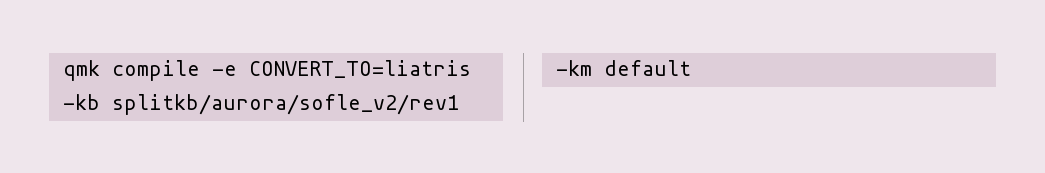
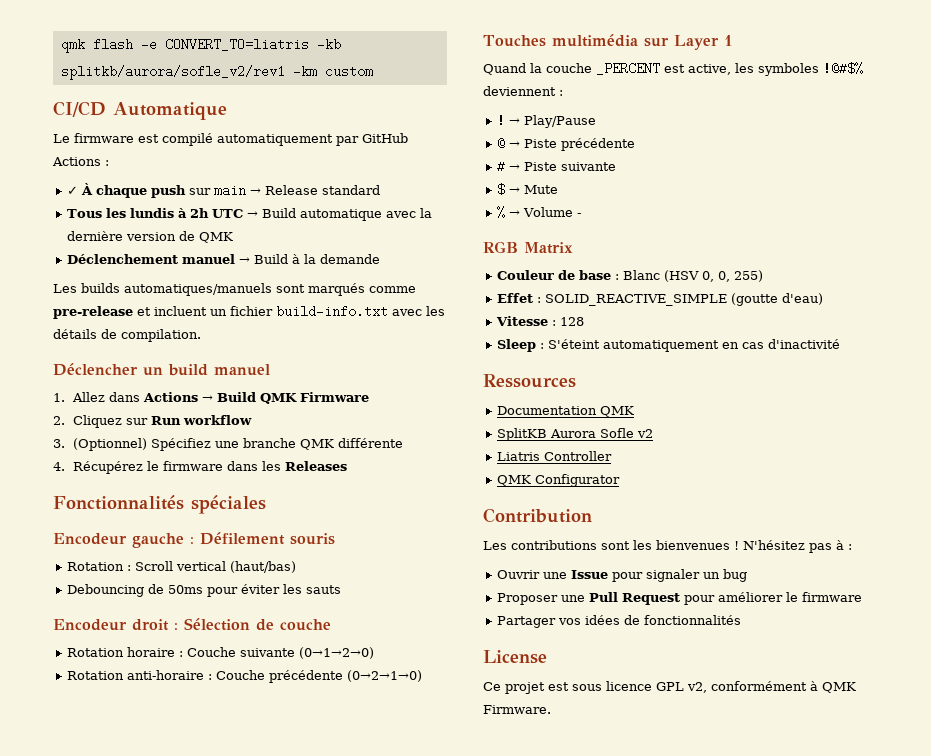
- qmk compile -e CONVERT_TO=liatris -kb splitkb/aurora/sofle_v2/rev1 -km default
+ qmk flash -e CONVERT_TO=liatris -kb splitkb/aurora/sofle_v2/rev1 -km custom
+ CI/CD Automatique
+ Le firmware est compilé automatiquement par GitHub Actions :
+ ✓ À chaque push sur main → Release standard
+ Tous les lundis à 2h UTC → Build automatique avec la dernière version de QMK
+ Déclenchement manuel → Build à la demande
+ Les builds automatiques/manuels sont marqués comme pre-release et incluent un fichier build-info.txt avec les détails de compilation.
+ Déclencher un build manuel
+ 1. Allez dans Actions → Build QMK Firmware
+ 2. Cliquez sur Run workflow
+ 3. (Optionnel) Spécifiez une branche QMK différente
+ 4. Récupérez le firmware dans les Releases
+ Fonctionnalités spéciales
+ Encodeur gauche : Défilement souris
+ Rotation : Scroll vertical (haut/bas)
+ Debouncing de 50ms pour éviter les sauts
+ Encodeur droit : Sélection de couche
+ Rotation horaire : Couche suivante (0→1→2→0)
+ Rotation anti-horaire : Couche précédente (0→2→1→0)
+ Touches multimédia sur Layer 1
+ Quand la couche _PERCENT est active, les symboles !@#$% deviennent :
+ ! → Play/Pause
+ @ → Piste précédente
+ # → Piste suivante
+ $ → Mute
+ % → Volume -
+ RGB Matrix
+ Couleur de base : Blanc (HSV 0, 0, 255)
+ Effet : SOLID_REACTIVE_SIMPLE (goutte d'eau)
+ Vitesse : 128
+ Sleep : S'éteint automatiquement en cas d'inactivité
+ Ressources
+ Documentation QMK
+ SplitKB Aurora Sofle v2
+ Liatris Controller
+ QMK Configurator
+ Contribution
+ Les contributions sont les bienvenues ! N'hésitez pas à :
+ Ouvrir une Issue pour signaler un bug
+ Proposer une Pull Request pour améliorer le firmware
+ Partager vos idées de fonctionnalités
+ License
+ Ce projet est sous licence GPL v2, conformément à QMK Firmware.

